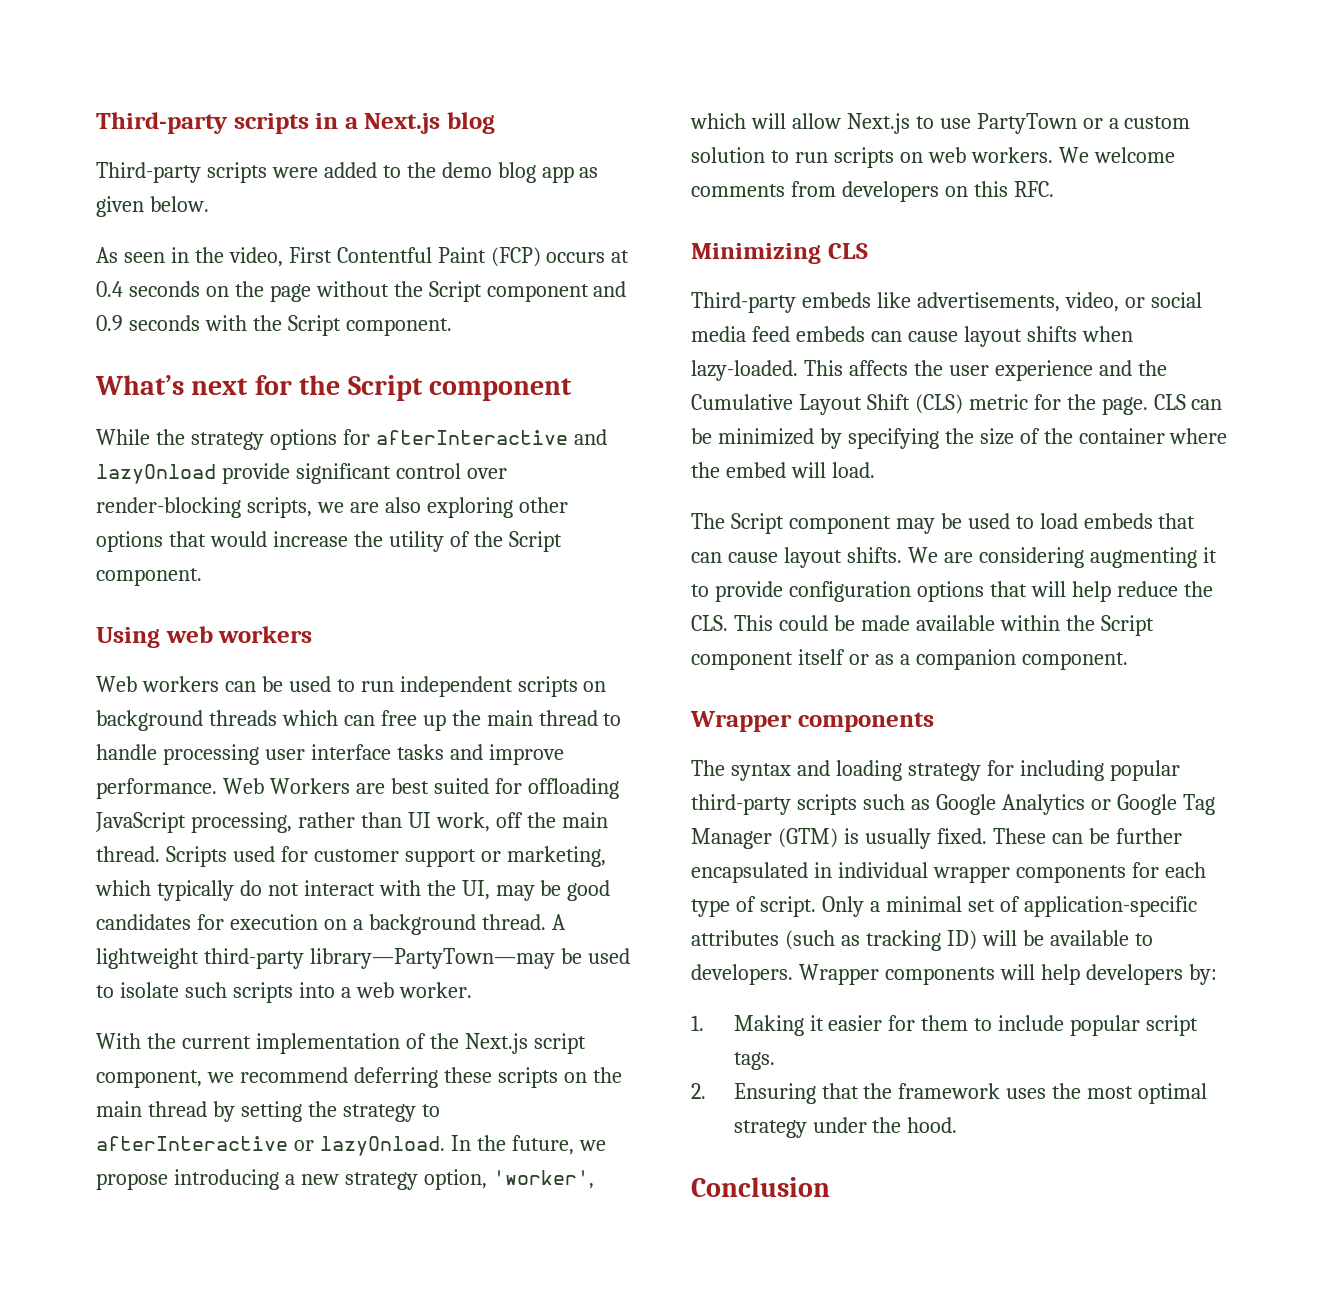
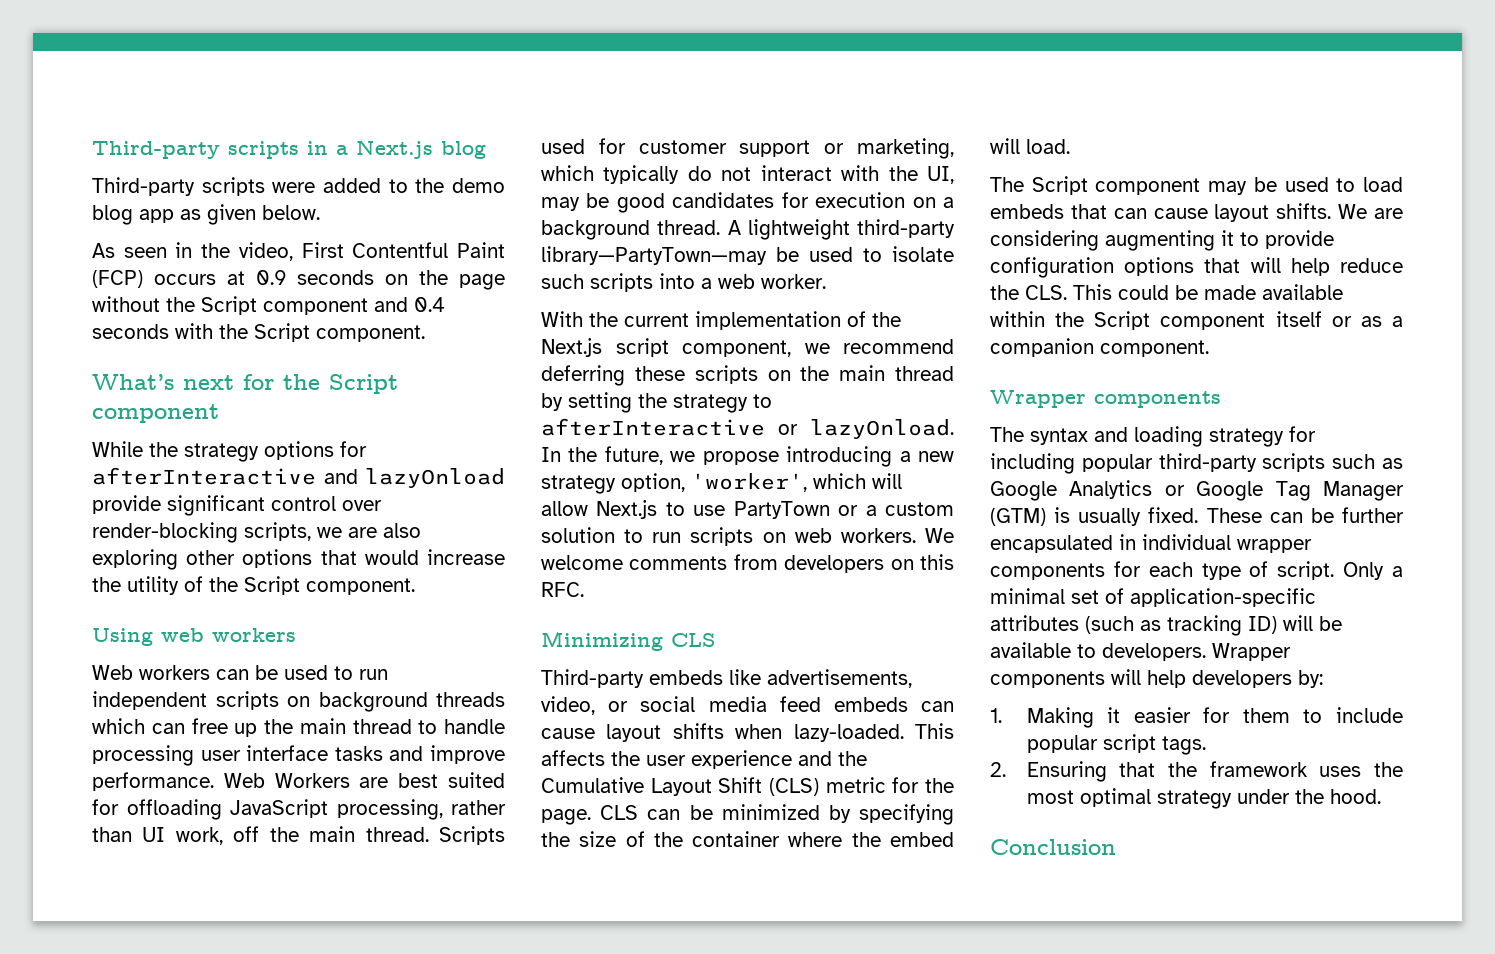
- As seen in the video, First Contentful Paint (FCP) occurs at 0.4 seconds on the page without the Script component and 0.9 seconds with the Script component.
+ As seen in the video, First Contentful Paint (FCP) occurs at 0.9 seconds on the page without the Script component and 0.4 seconds with the Script component.

